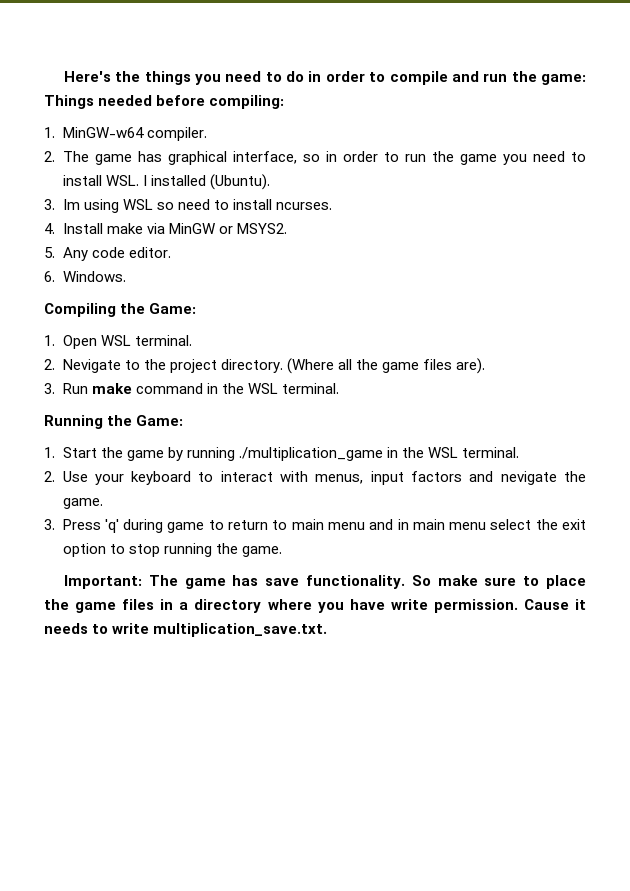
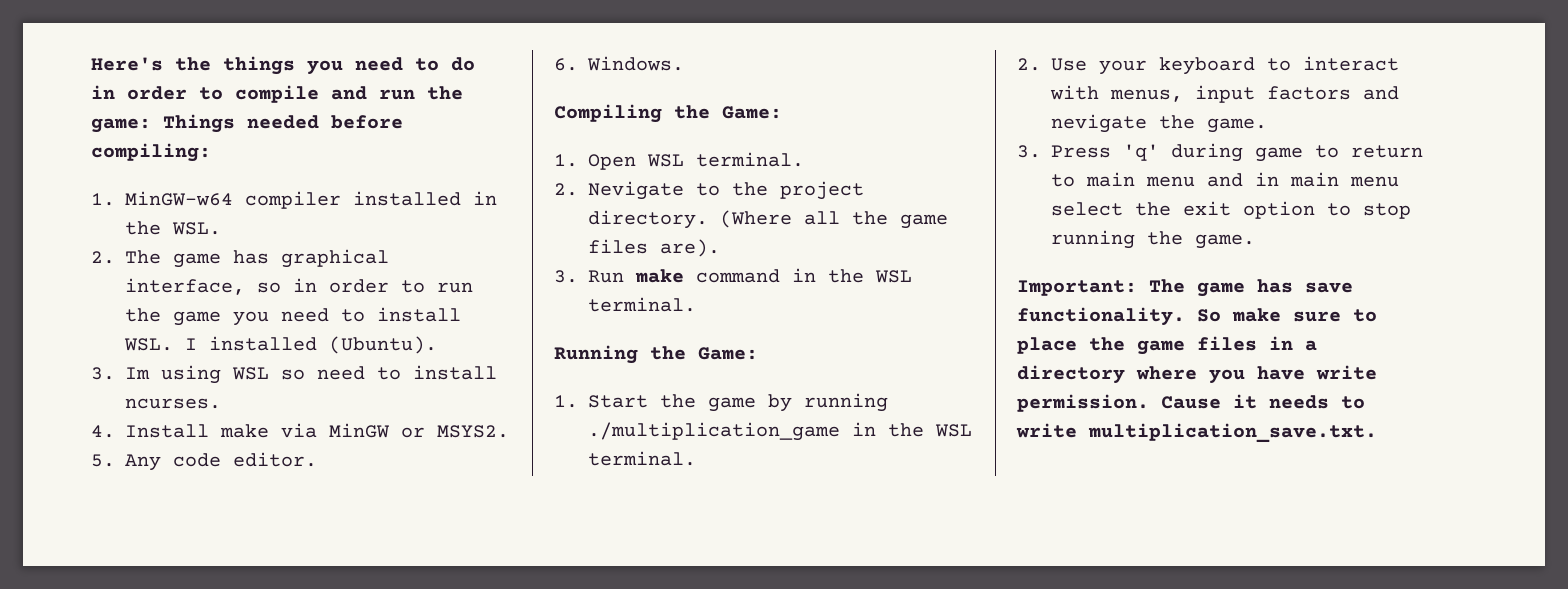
- 1. MinGW-w64 compiler.
+ 1. MinGW-w64 compiler installed in the WSL.

